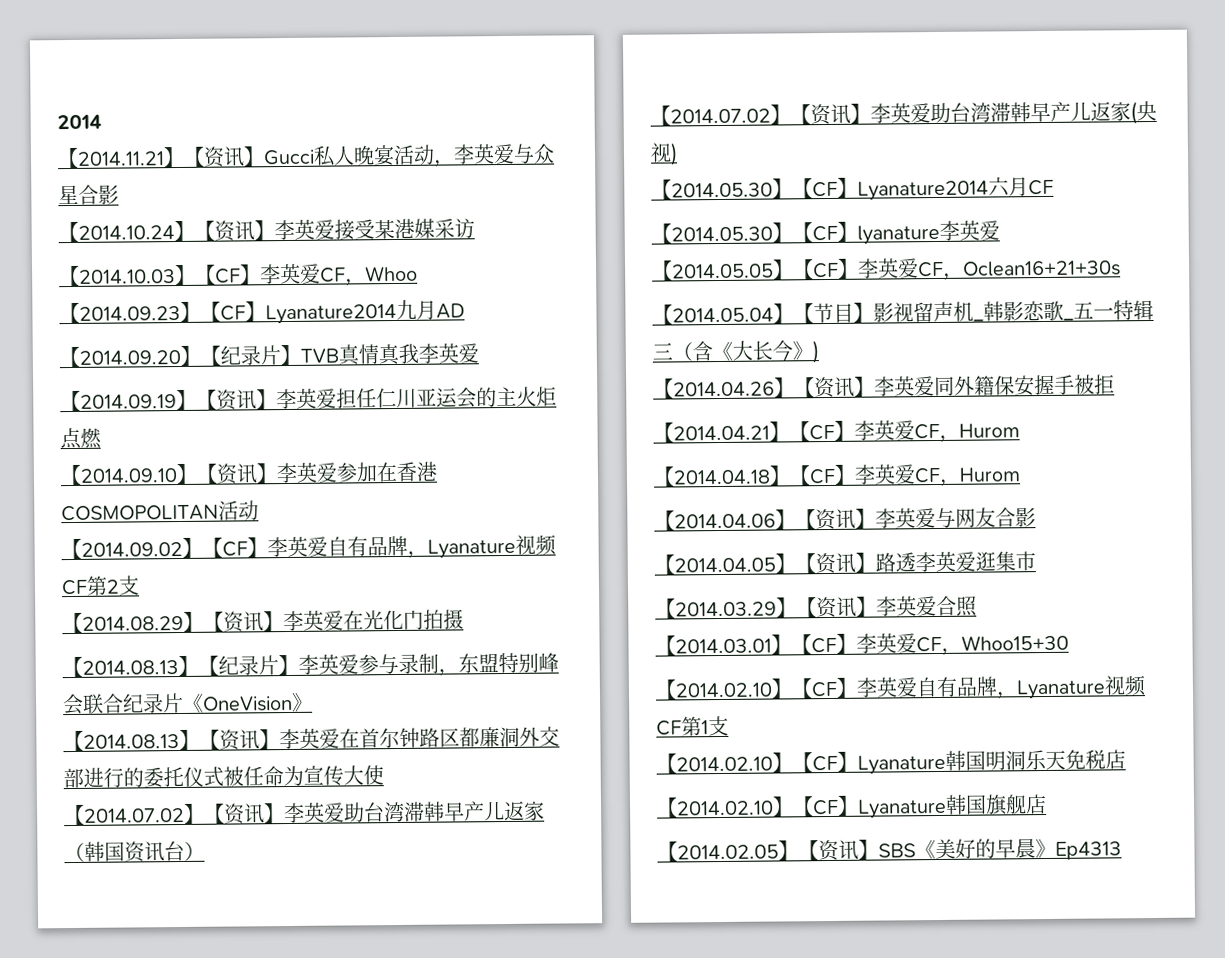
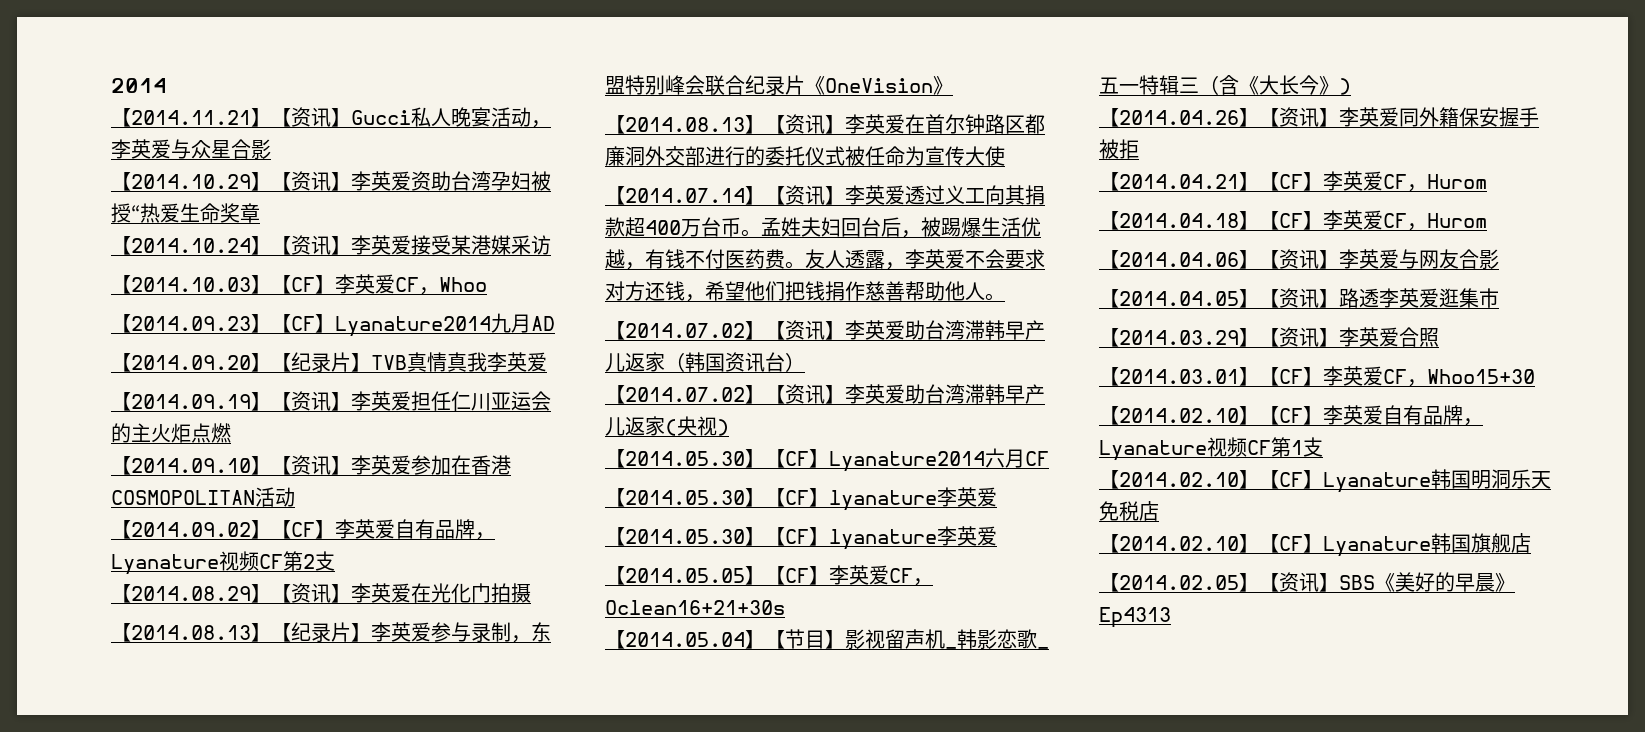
+ 【2014.10.29】【资讯】李英爱资助台湾孕妇被授“热爱生命奖章
+ 【2014.07.14】【资讯】李英爱透过义工向其捐款超400万台币。孟姓夫妇回台后，被踢爆生活优越，有钱不付医药费。友人透露，李英爱不会要求对方还钱，希望他们把钱捐作慈善帮助他人。
  【2014.05.30】【CF】Lyanature2014六月CF
+ 【2014.05.30】【CF】lyanature李英爱

